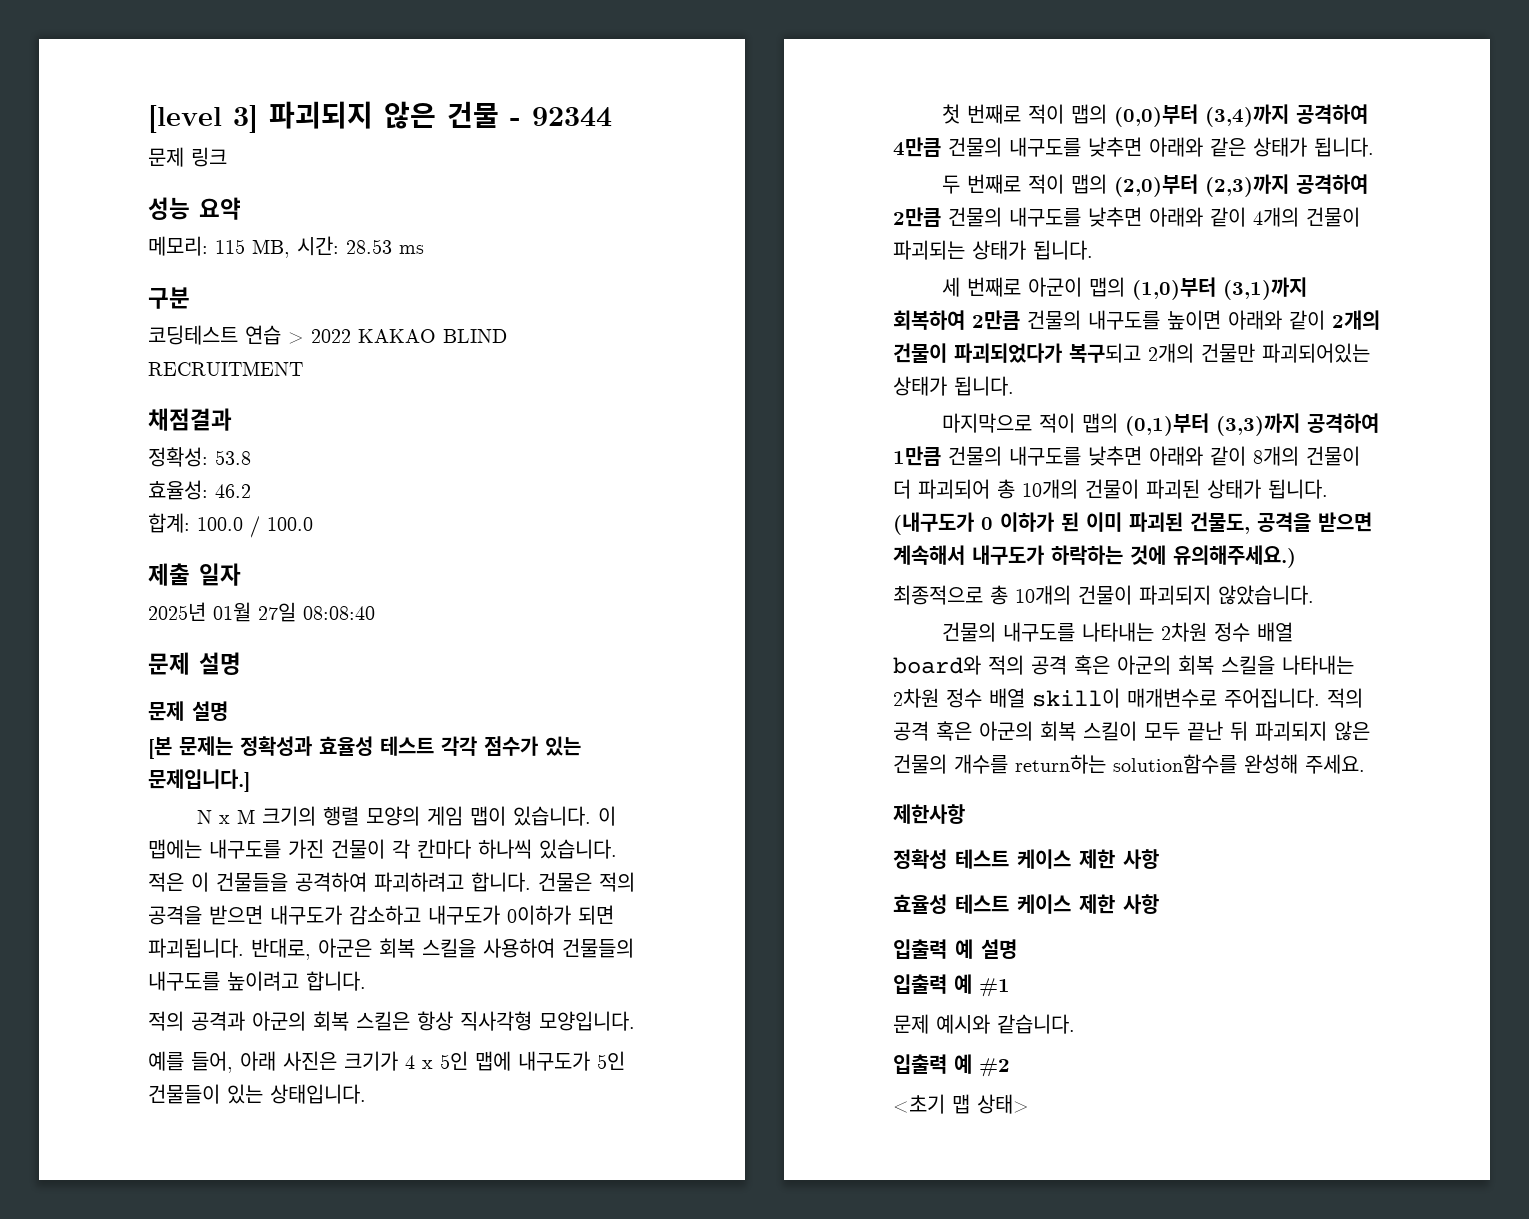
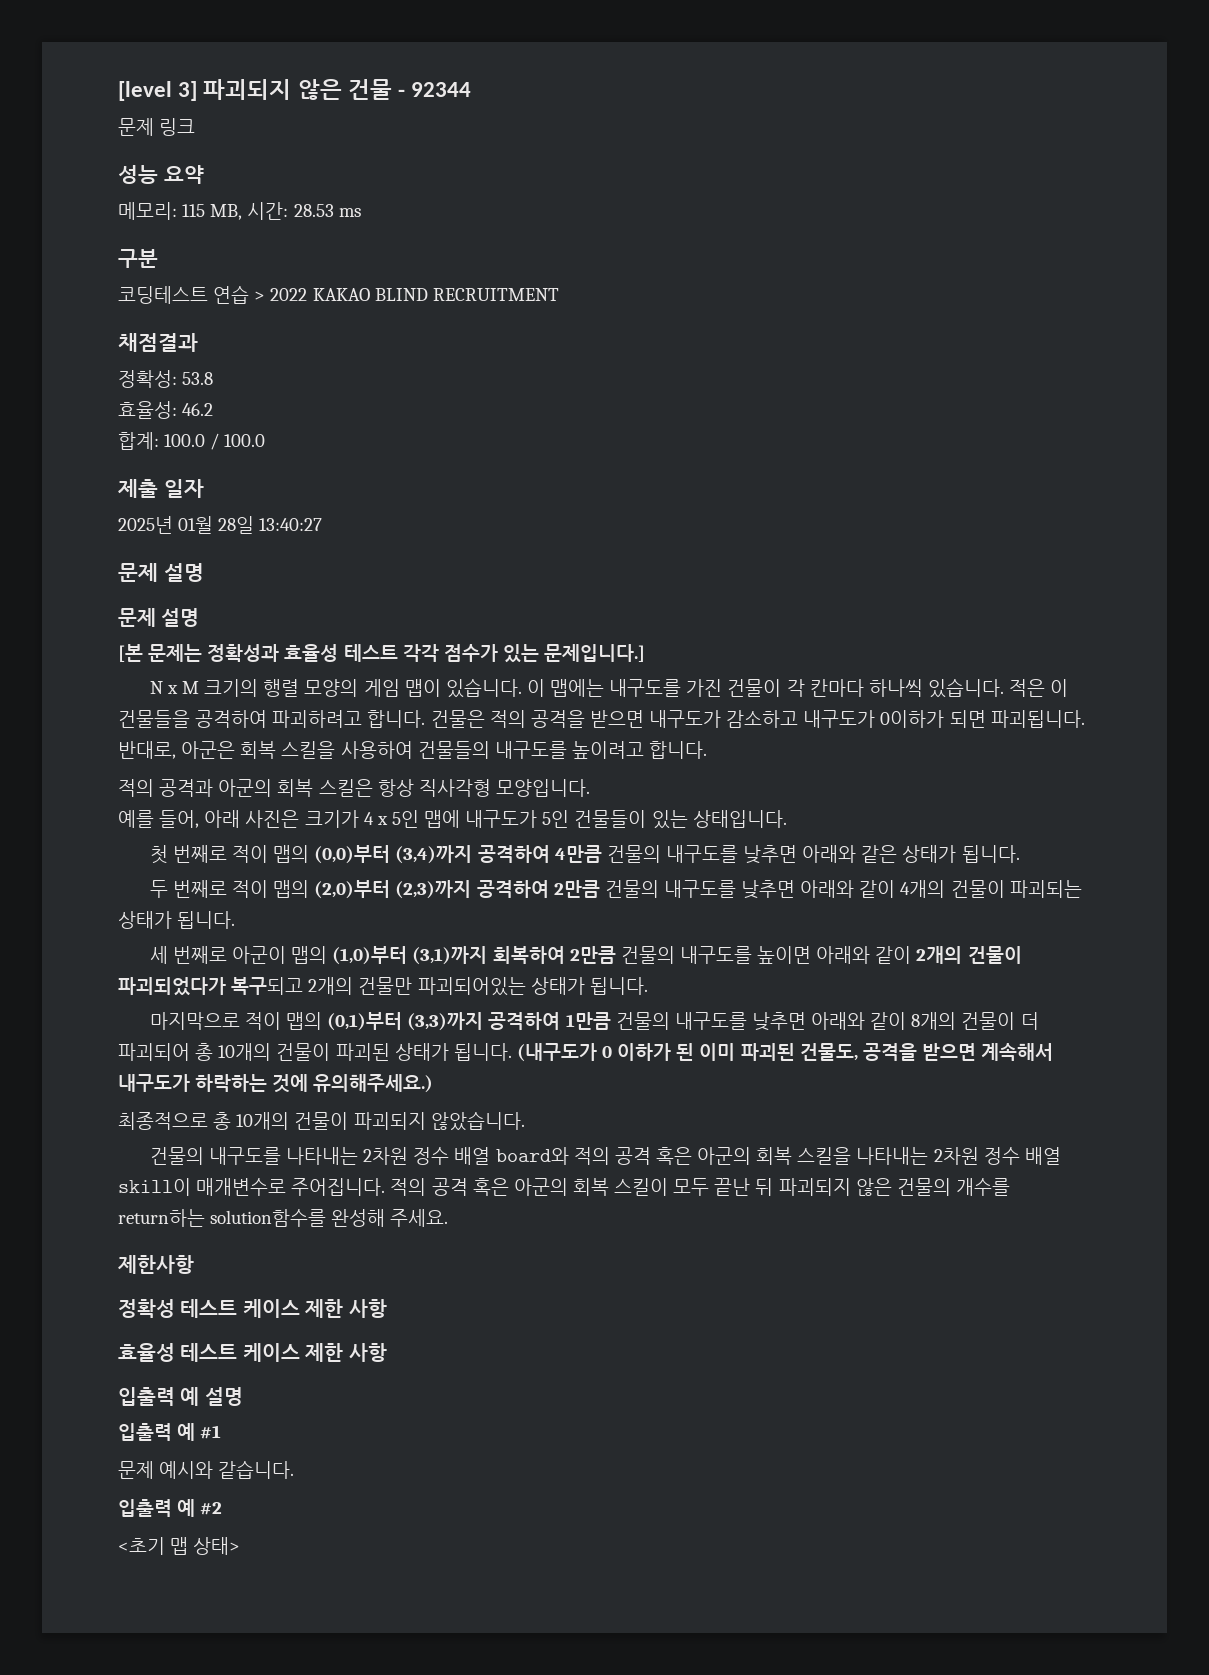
- 2025년 01월 27일 08:08:40
+ 2025년 01월 28일 13:40:27

